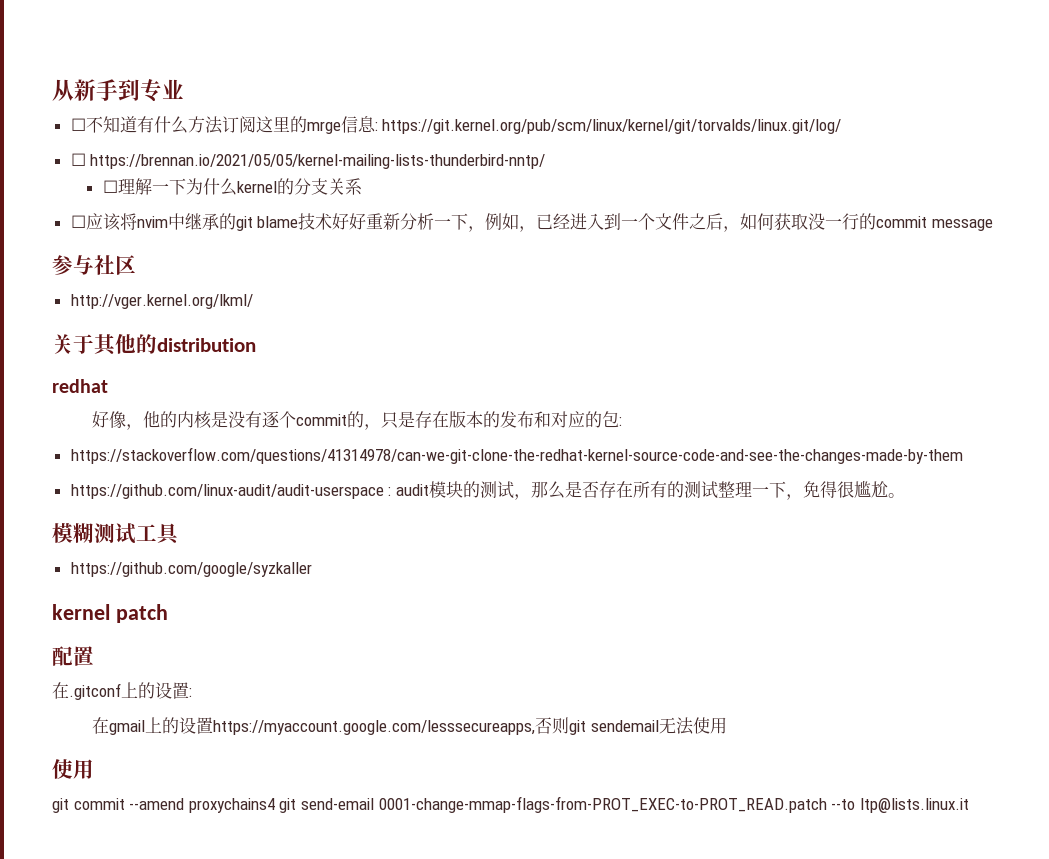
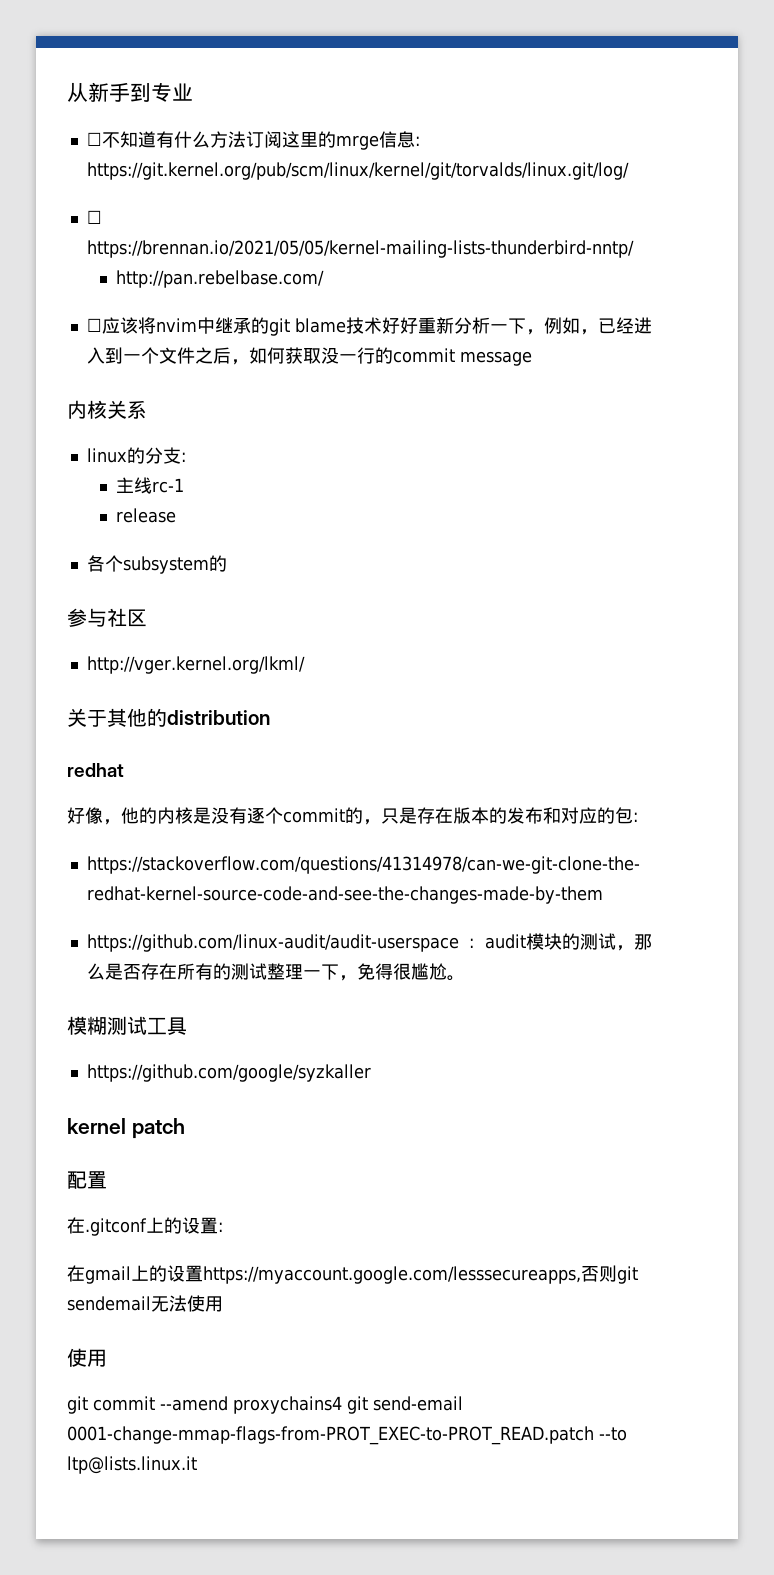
- ☐理解一下为什么kernel的分支关系
+ http://pan.rebelbase.com/
+ 内核关系
+ linux的分支:
+ 主线rc-1
+ release
+ 各个subsystem的

